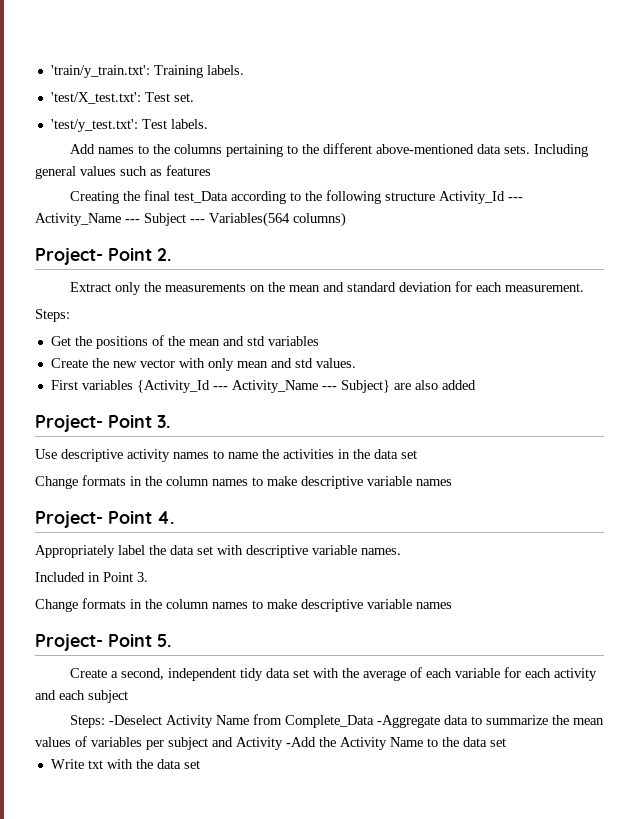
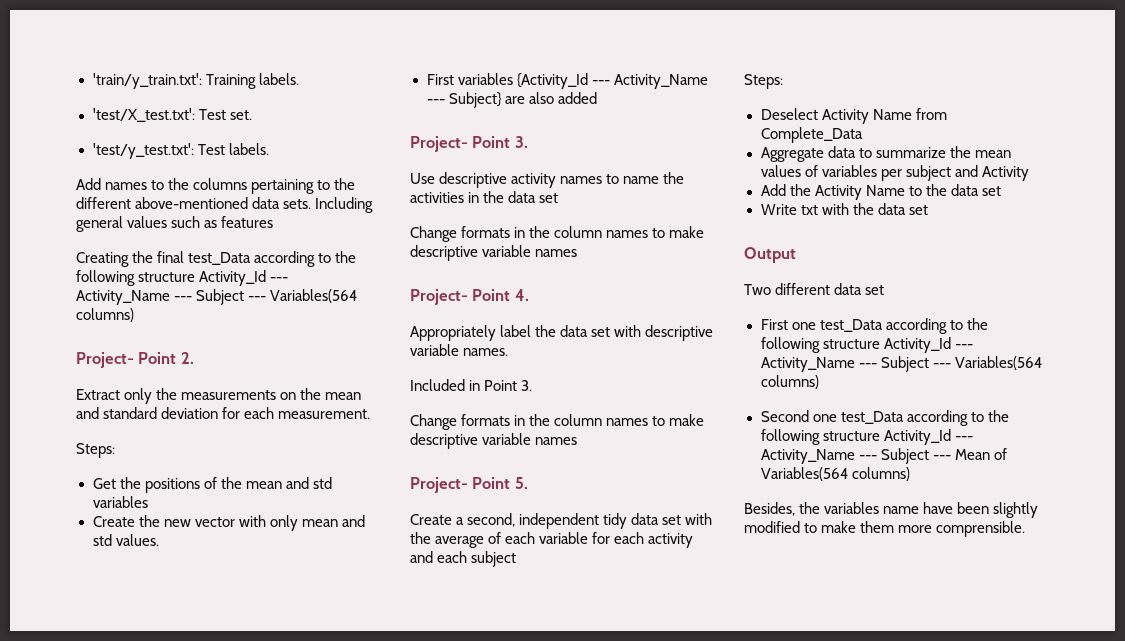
  Create a second, independent tidy data set with the average of each variable for each activity and each subject
- Steps: -Deselect Activity Name from Complete_Data -Aggregate data to summarize the mean values of variables per subject and Activity -Add the Activity Name to the data set
+ Steps:
+ Deselect Activity Name from Complete_Data
+ Aggregate data to summarize the mean values of variables per subject and Activity
+ Add the Activity Name to the data set
+ Output
+ Two different data set
+ First one test_Data according to the following structure Activity_Id --- Activity_Name --- Subject --- Variables(564 columns)
+ Second one test_Data according to the following structure Activity_Id --- Activity_Name --- Subject --- Mean of Variables(564 columns)
+ Besides, the variables name have been slightly modified to make them more comprensible.

